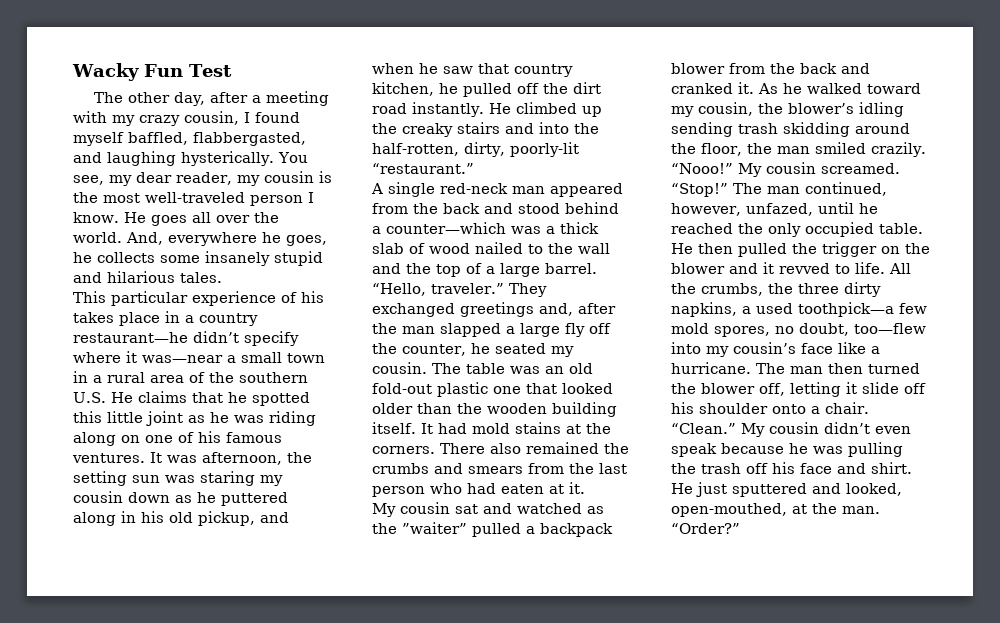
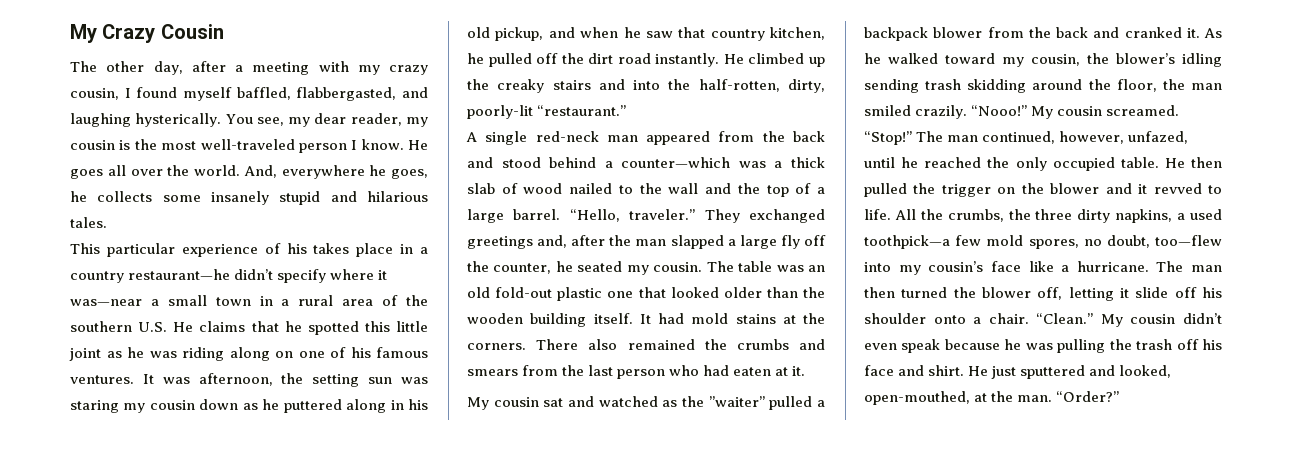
- Wacky Fun Test
+ My Crazy Cousin

